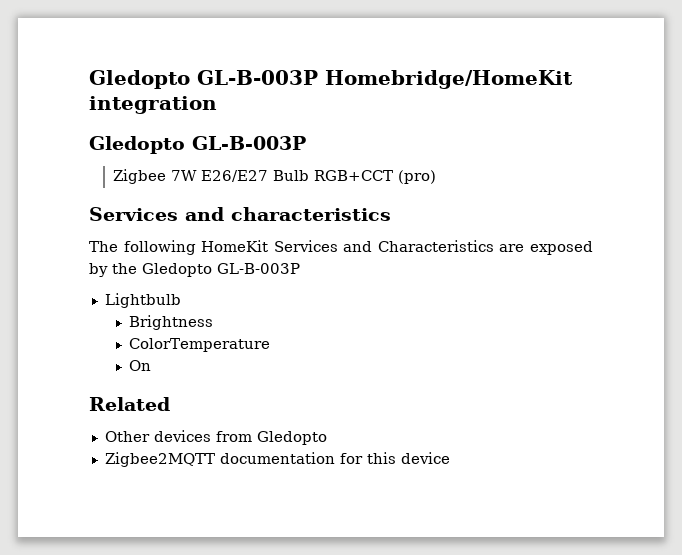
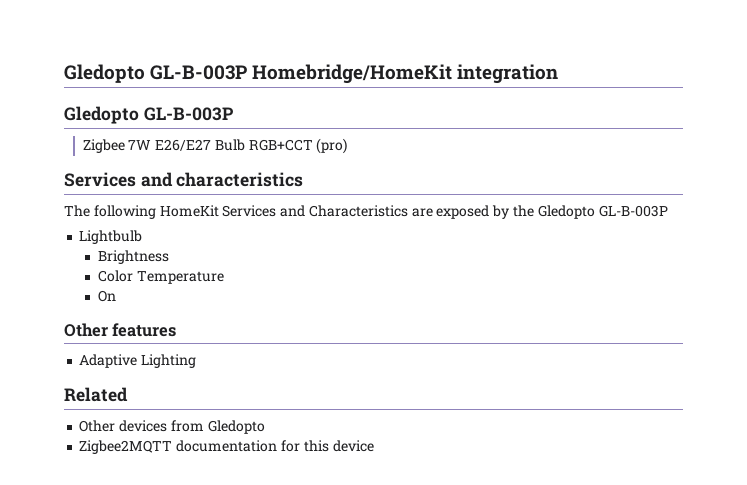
- ColorTemperature
+ Color Temperature
+ Other features
+ Adaptive Lighting

